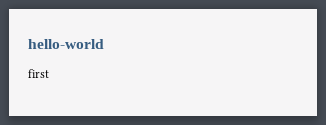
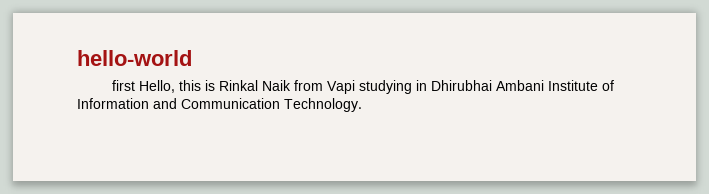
- first
+ first Hello, this is Rinkal Naik from Vapi studying in Dhirubhai Ambani Institute of Information and Communication Technology.

